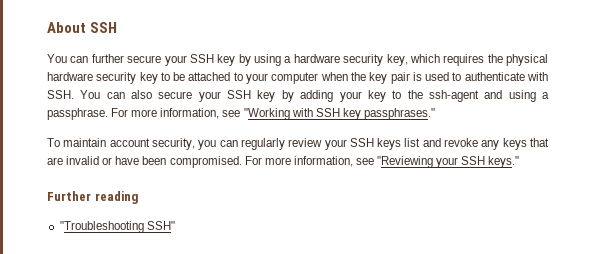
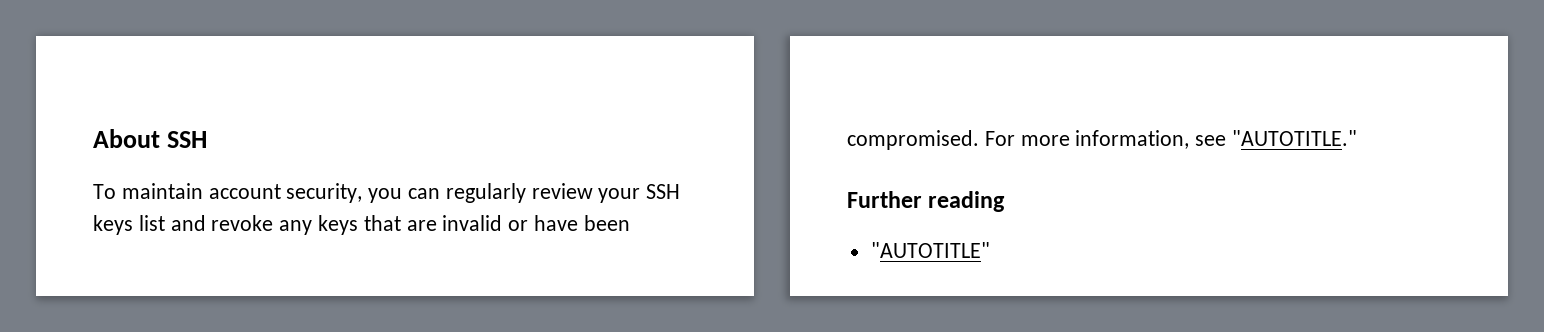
- You can further secure your SSH key by using a hardware security key, which requires the physical hardware security key to be attached to your computer when the key pair is used to authenticate with SSH. You can also secure your SSH key by adding your key to the ssh-agent and using a passphrase. For more information, see "Working with SSH key passphrases."
- For more information, see "Reviewing your SSH keys."
+ For more information, see "AUTOTITLE."
- "Troubleshooting SSH"
+ "AUTOTITLE"

